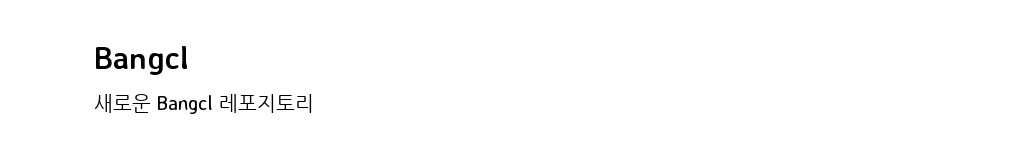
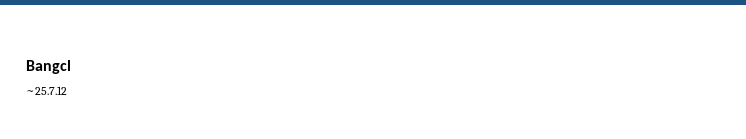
- 새로운 Bangcl 레포지토리
+ ~25.7.12

